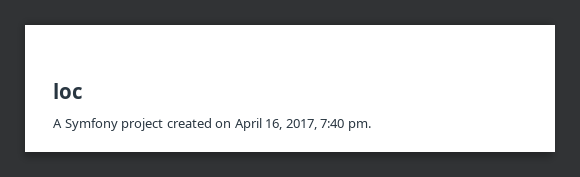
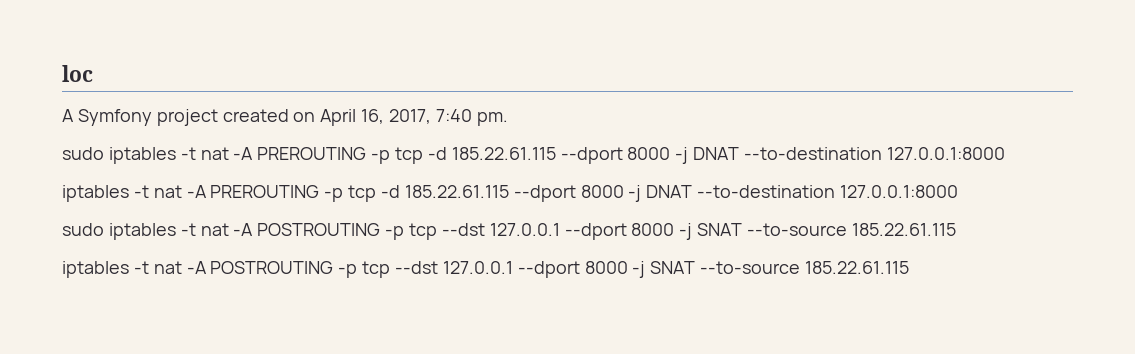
+ sudo iptables -t nat -A PREROUTING -p tcp -d 185.22.61.115 --dport 8000 -j DNAT --to-destination 127.0.0.1:8000
+ iptables -t nat -A PREROUTING -p tcp -d 185.22.61.115 --dport 8000 -j DNAT --to-destination 127.0.0.1:8000
+ sudo iptables -t nat -A POSTROUTING -p tcp --dst 127.0.0.1 --dport 8000 -j SNAT --to-source 185.22.61.115
+ iptables -t nat -A POSTROUTING -p tcp --dst 127.0.0.1 --dport 8000 -j SNAT --to-source 185.22.61.115

